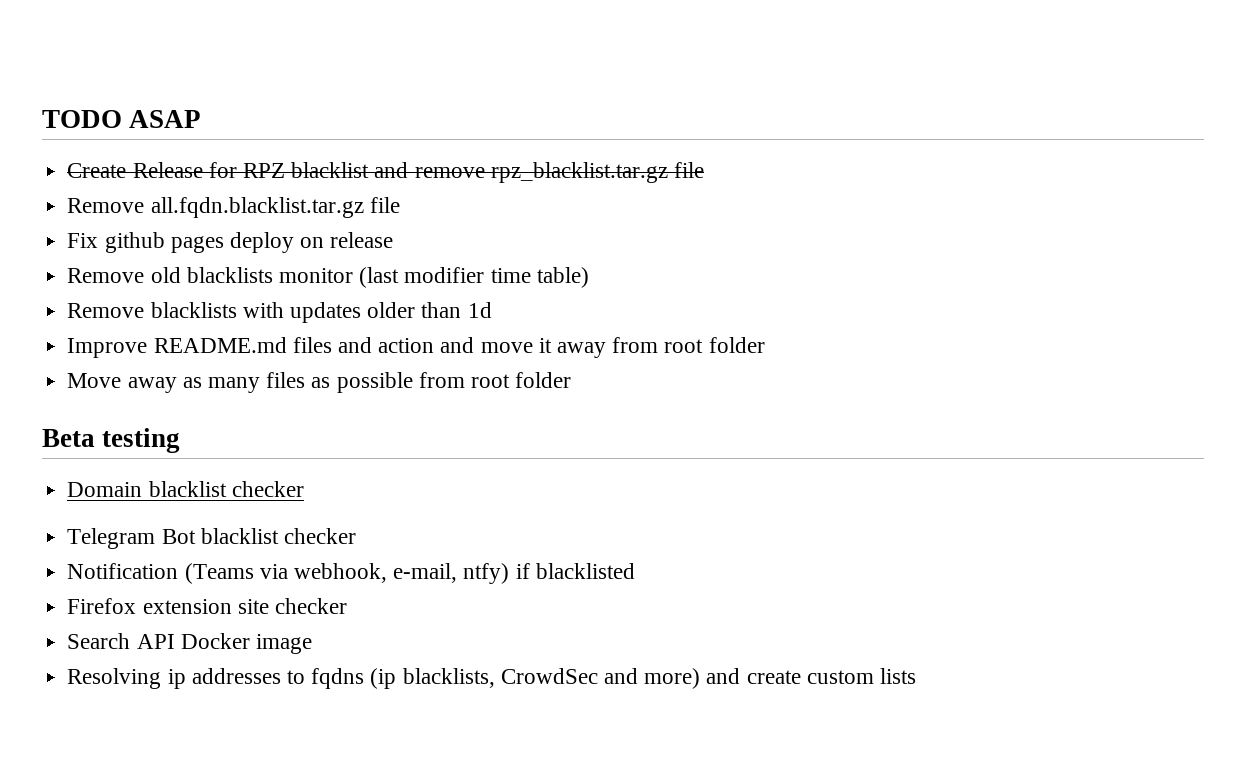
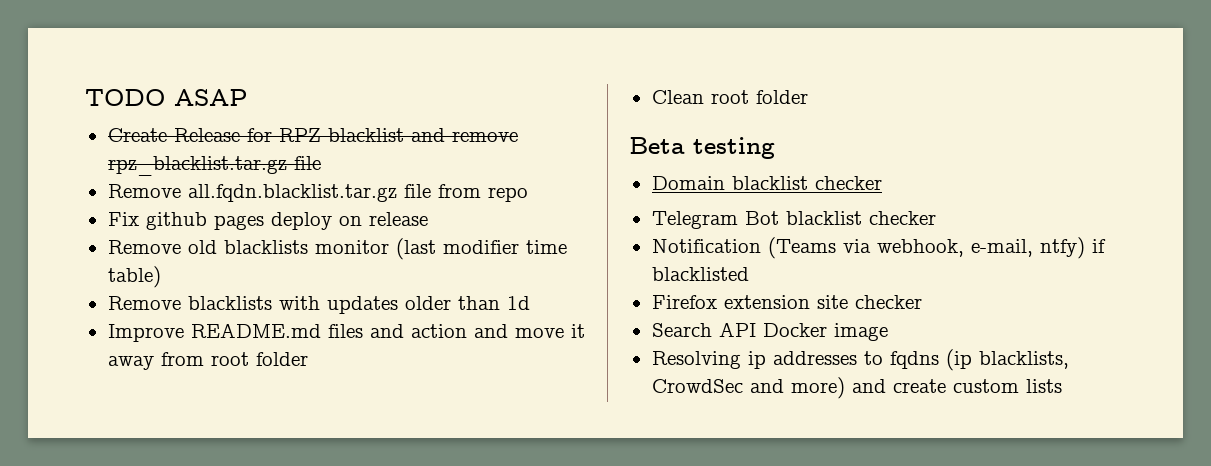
- Remove all.fqdn.blacklist.tar.gz file
+ Remove all.fqdn.blacklist.tar.gz file from repo
- Move away as many files as possible from root folder
+ Clean root folder

